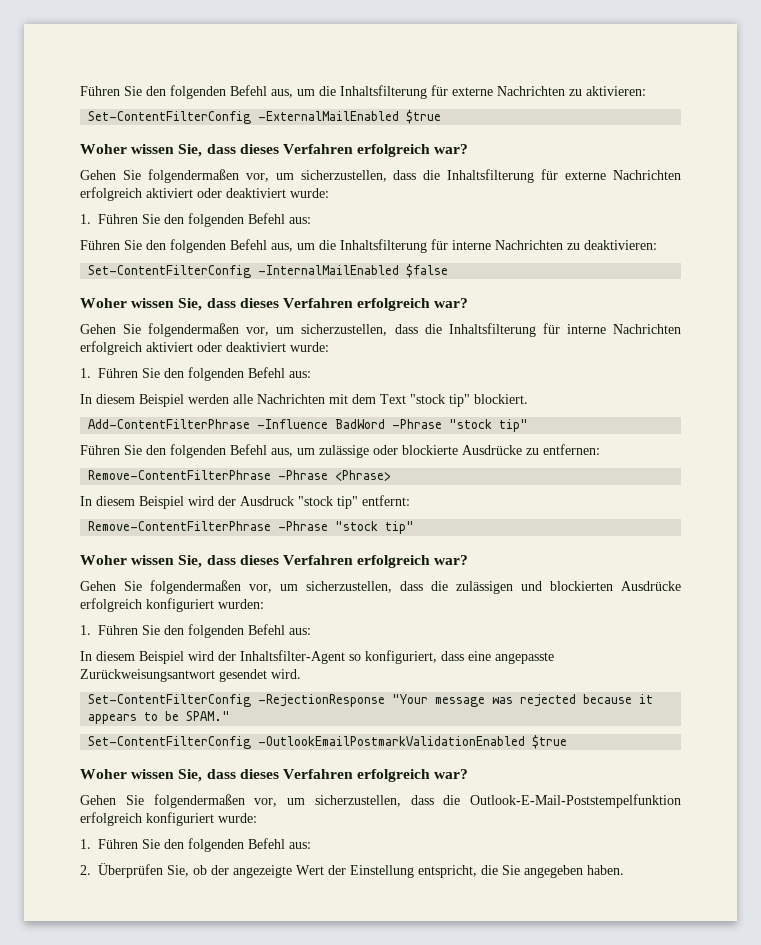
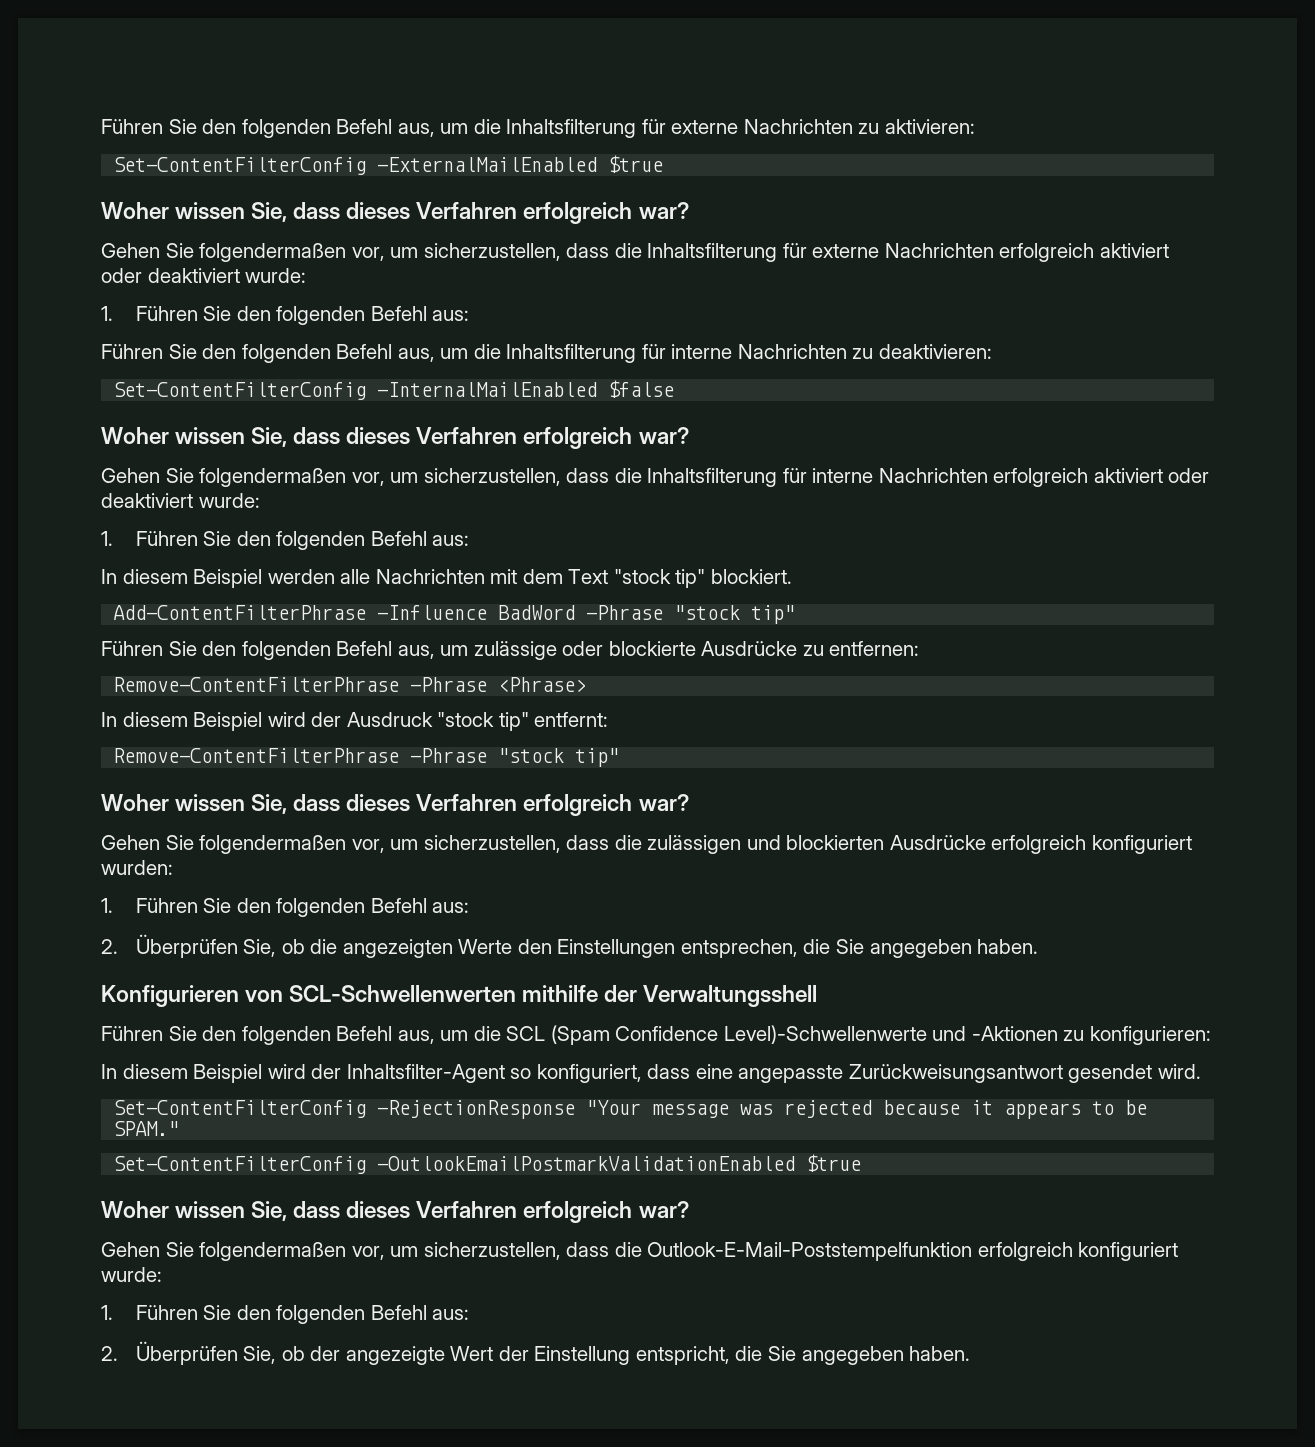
+ 2. Überprüfen Sie, ob die angezeigten Werte den Einstellungen entsprechen, die Sie angegeben haben.
+ Konfigurieren von SCL-Schwellenwerten mithilfe der Verwaltungsshell
+ Führen Sie den folgenden Befehl aus, um die SCL (Spam Confidence Level)-Schwellenwerte und -Aktionen zu konfigurieren:

